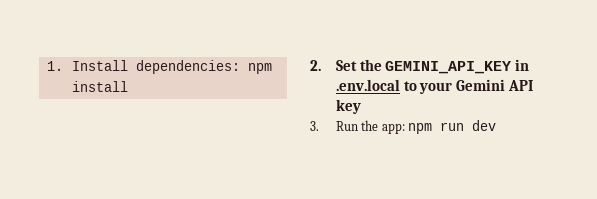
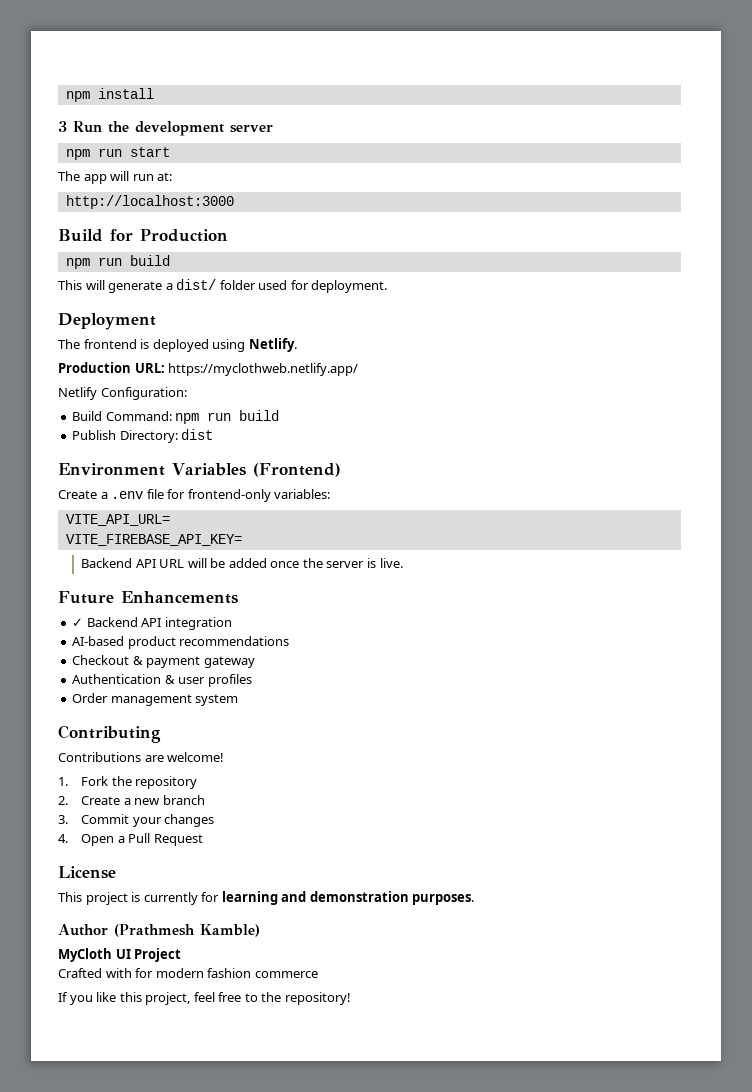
- 1. Install dependencies: npm install
+ npm install
- 2. Set the GEMINI_API_KEY in .env.local to your Gemini API key
- 3. Run the app: npm run dev
+ 3 Run the development server
+ npm run start
+ The app will run at:
+ http://localhost:3000
+ Build for Production
+ npm run build
+ This will generate a dist/ folder used for deployment.
+ Deployment
+ The frontend is deployed using Netlify.
+ Production URL: https://myclothweb.netlify.app/
+ Netlify Configuration:
+ Build Command: npm run build
+ Publish Directory: dist
+ Environment Variables (Frontend)
+ Create a .env file for frontend-only variables:
+ VITE_API_URL=
+ VITE_FIREBASE_API_KEY=
+ Backend API URL will be added once the server is live.
+ Future Enhancements
+ ✓ Backend API integration
+ AI-based product recommendations
+ Checkout & payment gateway
+ Authentication & user profiles
+ Order management system
+ Contributing
+ Contributions are welcome!
+ 1. Fork the repository
+ 2. Create a new branch
+ 3. Commit your changes
+ 4. Open a Pull Request
+ License
+ This project is currently for learning and demonstration purposes.
+ Author (Prathmesh Kamble)
+ MyCloth UI Project
+ Crafted with for modern fashion commerce
+ If you like this project, feel free to the repository!

